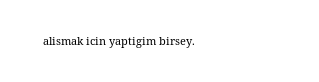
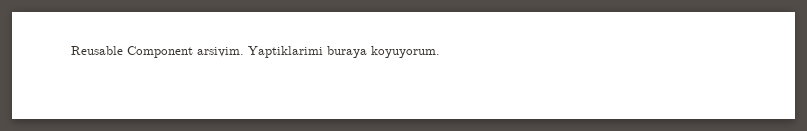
- alismak icin yaptigim birsey.
+ Reusable Component arsivim. Yaptiklarimi buraya koyuyorum.

